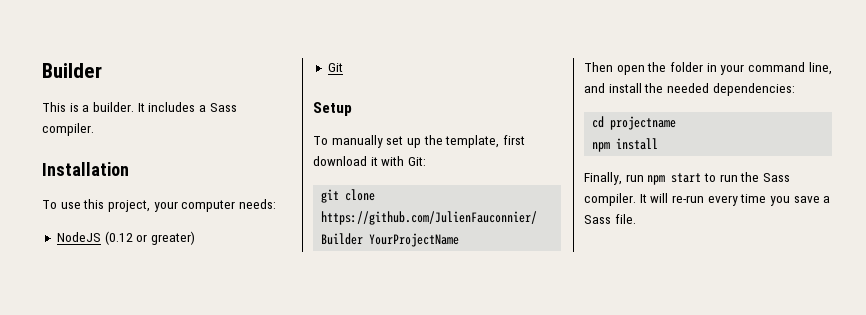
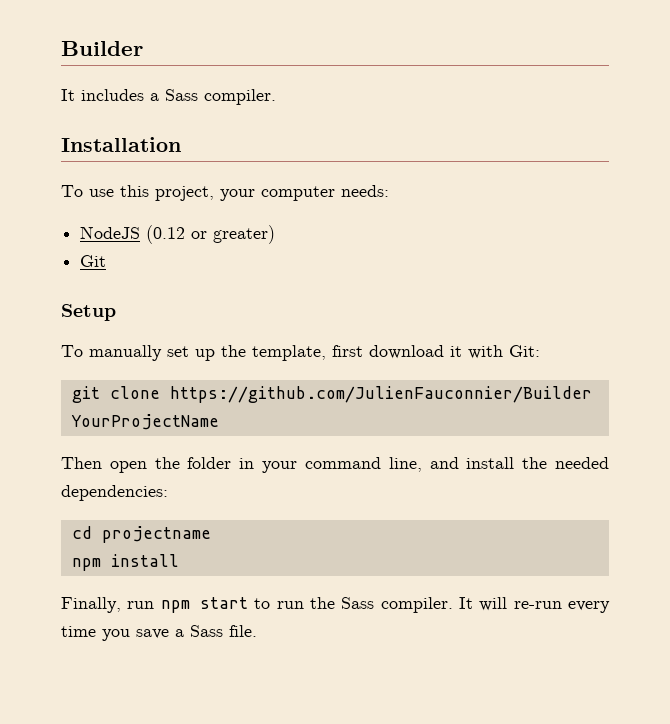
- This is a builder.

